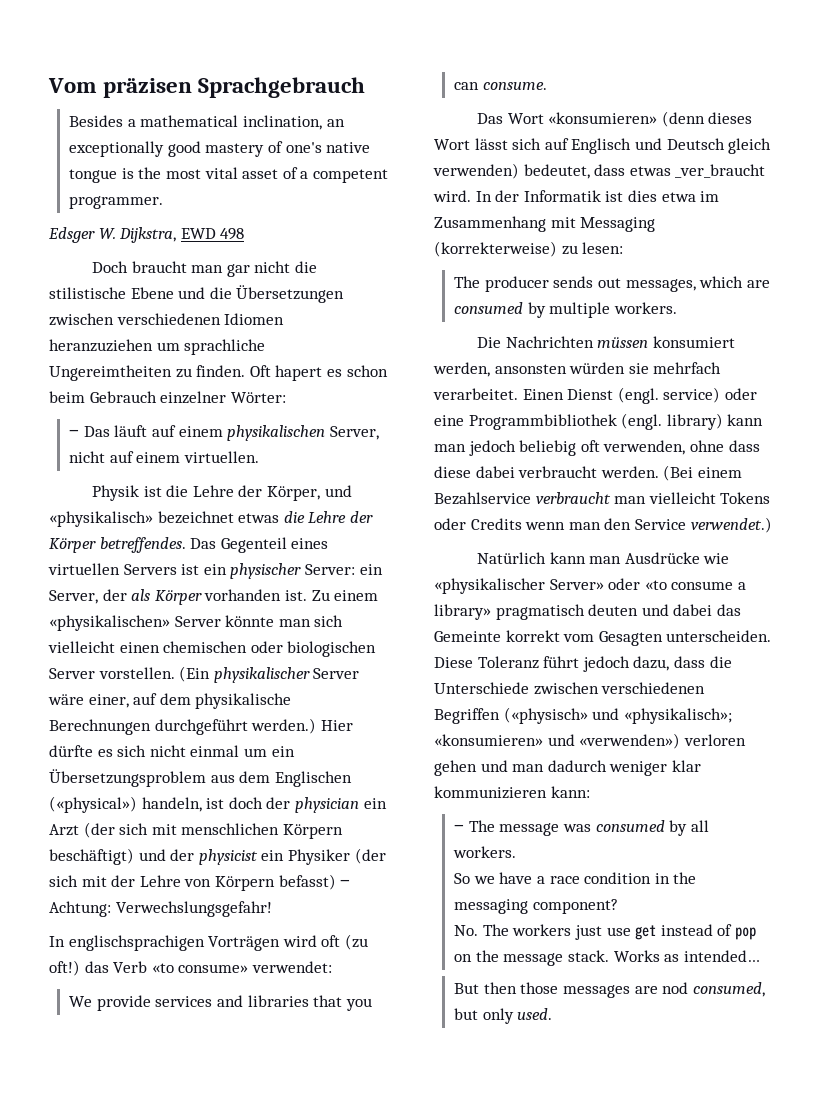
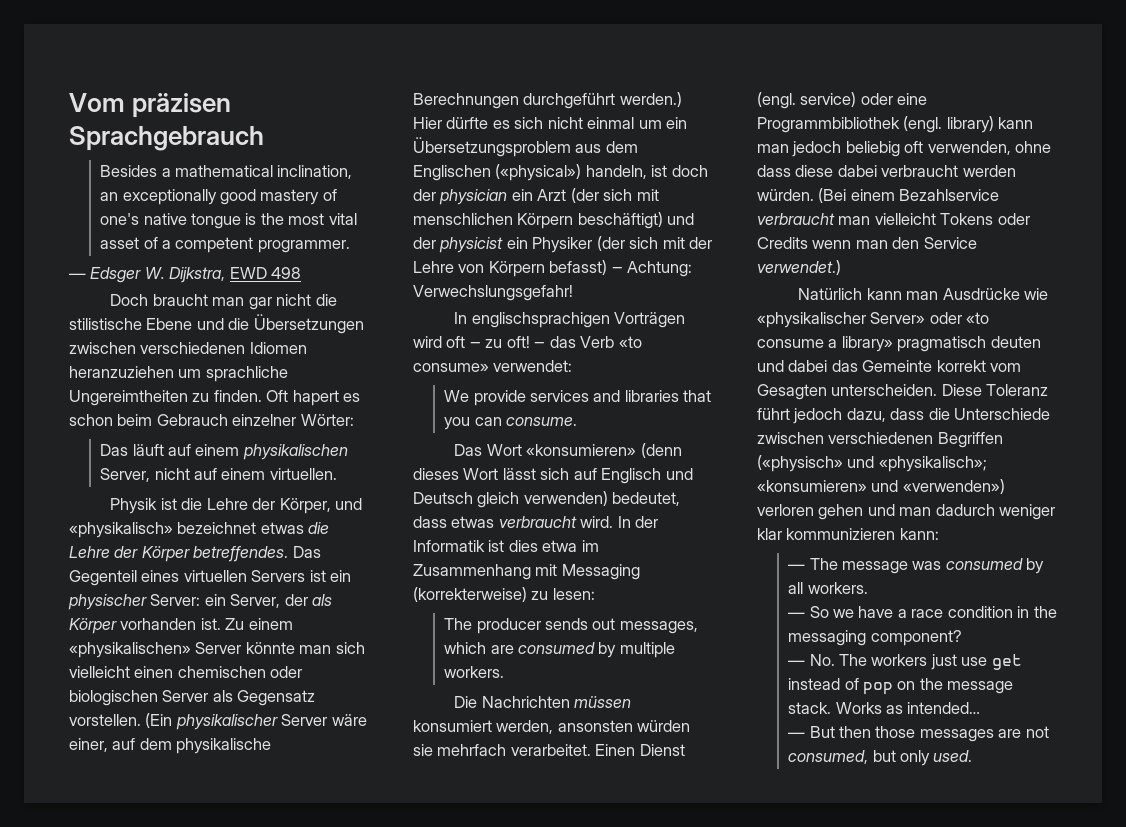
- Edsger W. Dijkstra, EWD 498
+ — Edsger W. Dijkstra, EWD 498
- ‒ Das läuft auf einem physikalischen Server, nicht auf einem virtuellen.
+ Das läuft auf einem physikalischen Server, nicht auf einem virtuellen.
- Zu einem «physikalischen» Server könnte man sich vielleicht einen chemischen oder biologischen Server vorstellen.
+ Zu einem «physikalischen» Server könnte man sich vielleicht einen chemischen oder biologischen Server als Gegensatz vorstellen.
- In englischsprachigen Vorträgen wird oft (zu oft!) das Verb «to consume» verwendet:
+ In englischsprachigen Vorträgen wird oft ‒ zu oft! ‒ das Verb «to consume» verwendet:
- Das Wort «konsumieren» (denn dieses Wort lässt sich auf Englisch und Deutsch gleich verwenden) bedeutet, dass etwas _ver_braucht wird.
+ Das Wort «konsumieren» (denn dieses Wort lässt sich auf Englisch und Deutsch gleich verwenden) bedeutet, dass etwas verbraucht wird.
- Einen Dienst (engl. service) oder eine Programmbibliothek (engl. library) kann man jedoch beliebig oft verwenden, ohne dass diese dabei verbraucht werden.
+ Einen Dienst (engl. service) oder eine Programmbibliothek (engl. library) kann man jedoch beliebig oft verwenden, ohne dass diese dabei verbraucht werden würden.
- ‒ The message was consumed by all workers.
+ — The message was consumed by all workers.
- So we have a race condition in the messaging component?
+ — So we have a race condition in the messaging component?
- No. The workers just use get instead of pop on the message stack.
+ — No. The workers just use get instead of pop on the message stack.
- But then those messages are nod consumed, but only used.
+ — But then those messages are not consumed, but only used.

